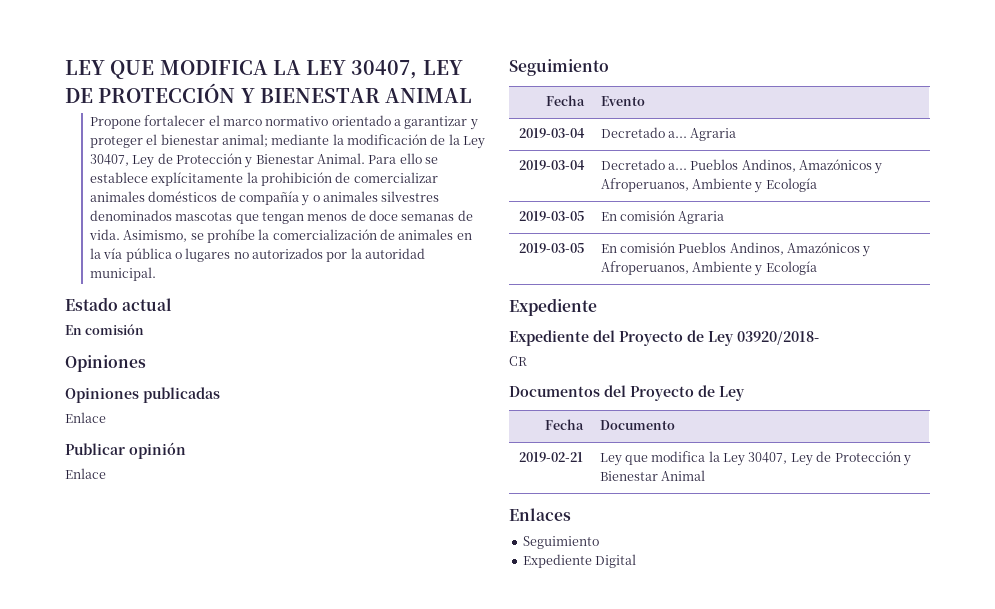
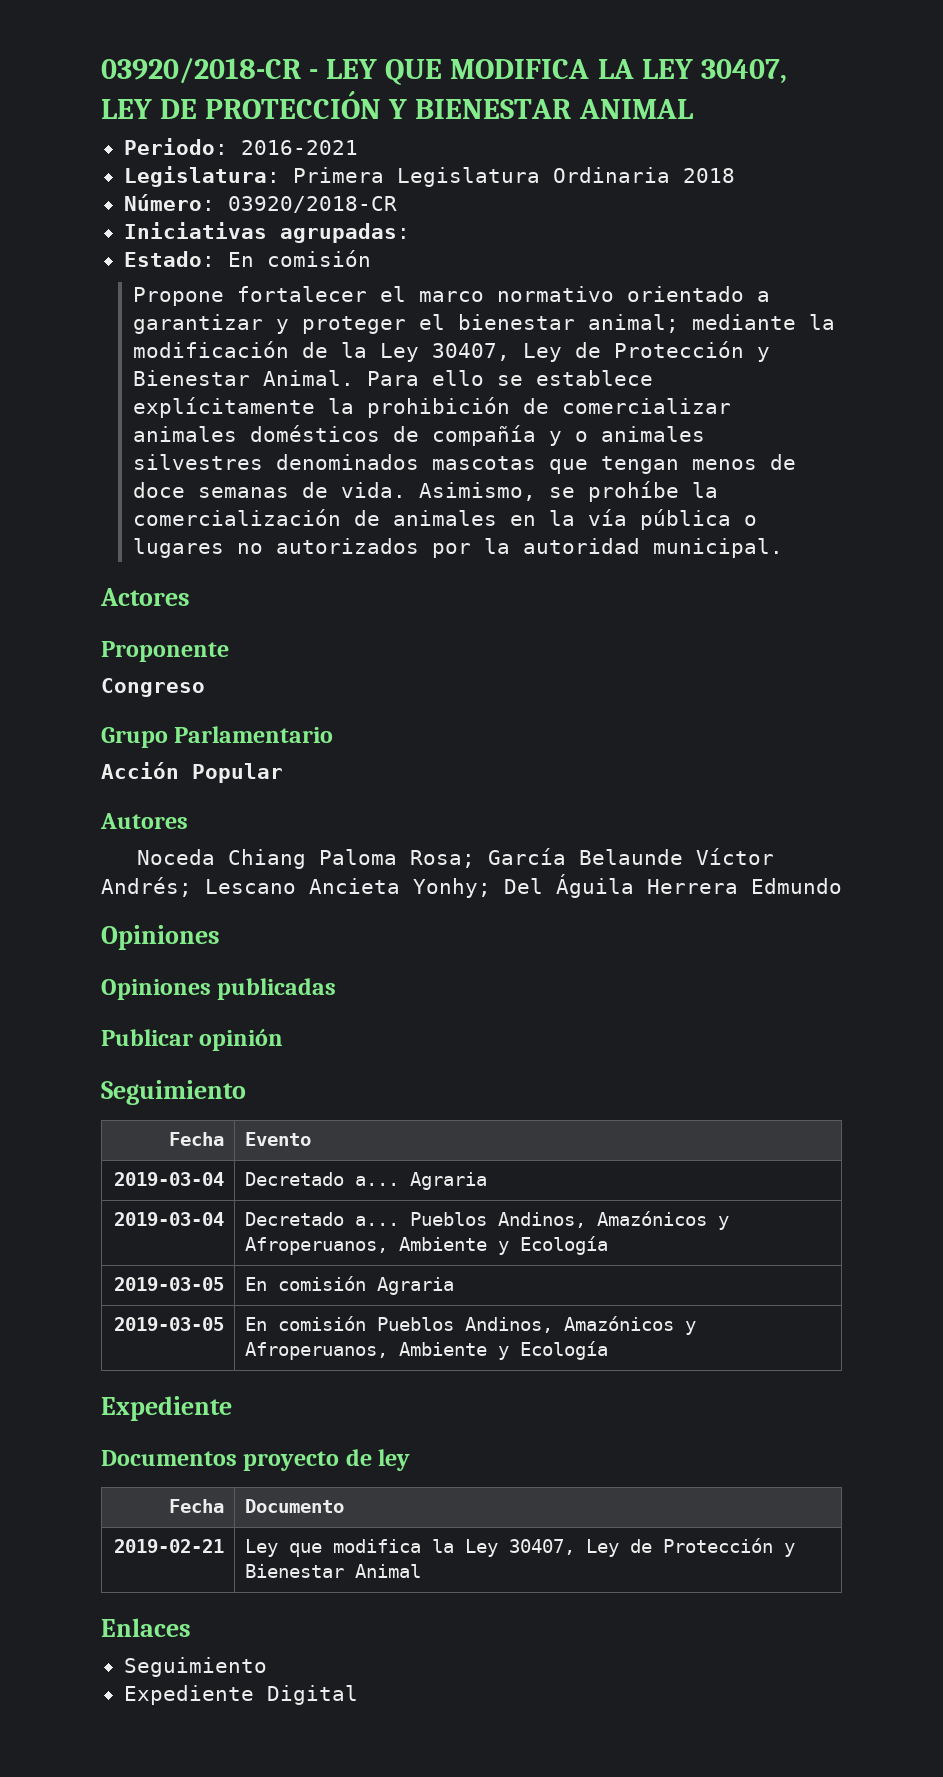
- LEY QUE MODIFICA LA LEY 30407, LEY DE PROTECCIÓN Y BIENESTAR ANIMAL
+ 03920/2018-CR - LEY QUE MODIFICA LA LEY 30407, LEY DE PROTECCIÓN Y BIENESTAR ANIMAL
+ Periodo: 2016-2021
+ Legislatura: Primera Legislatura Ordinaria 2018
+ Número: 03920/2018-CR
+ Iniciativas agrupadas:
+ Estado: En comisión
- Estado actual
- En comisión
+ Actores
+ Proponente
+ Congreso
+ Grupo Parlamentario
+ Acción Popular
+ Autores
+ Noceda Chiang Paloma Rosa; García Belaunde Víctor Andrés; Lescano Ancieta Yonhy; Del Águila Herrera Edmundo
  Opiniones publicadas
- Enlace
  Publicar opinión
- Enlace
- Expediente del Proyecto de Ley 03920/2018-
- CR
- Documentos del Proyecto de Ley
+ Documentos proyecto de ley

